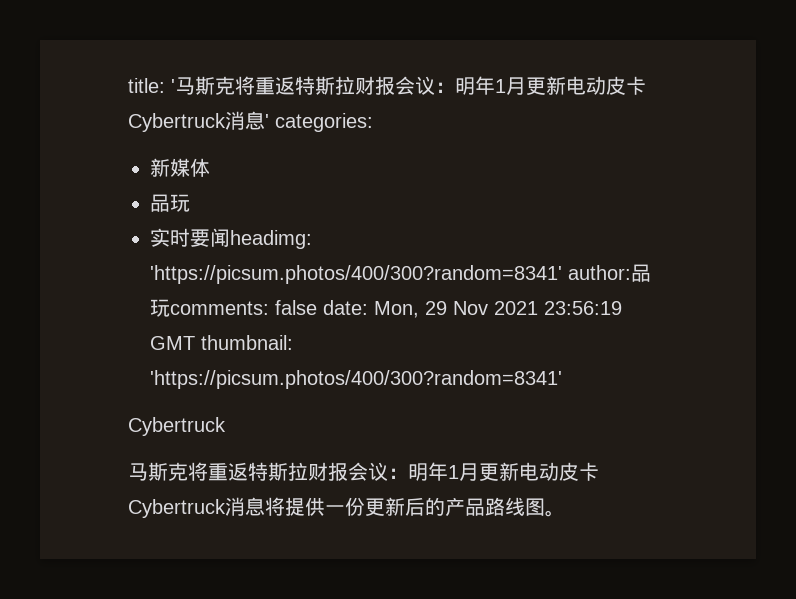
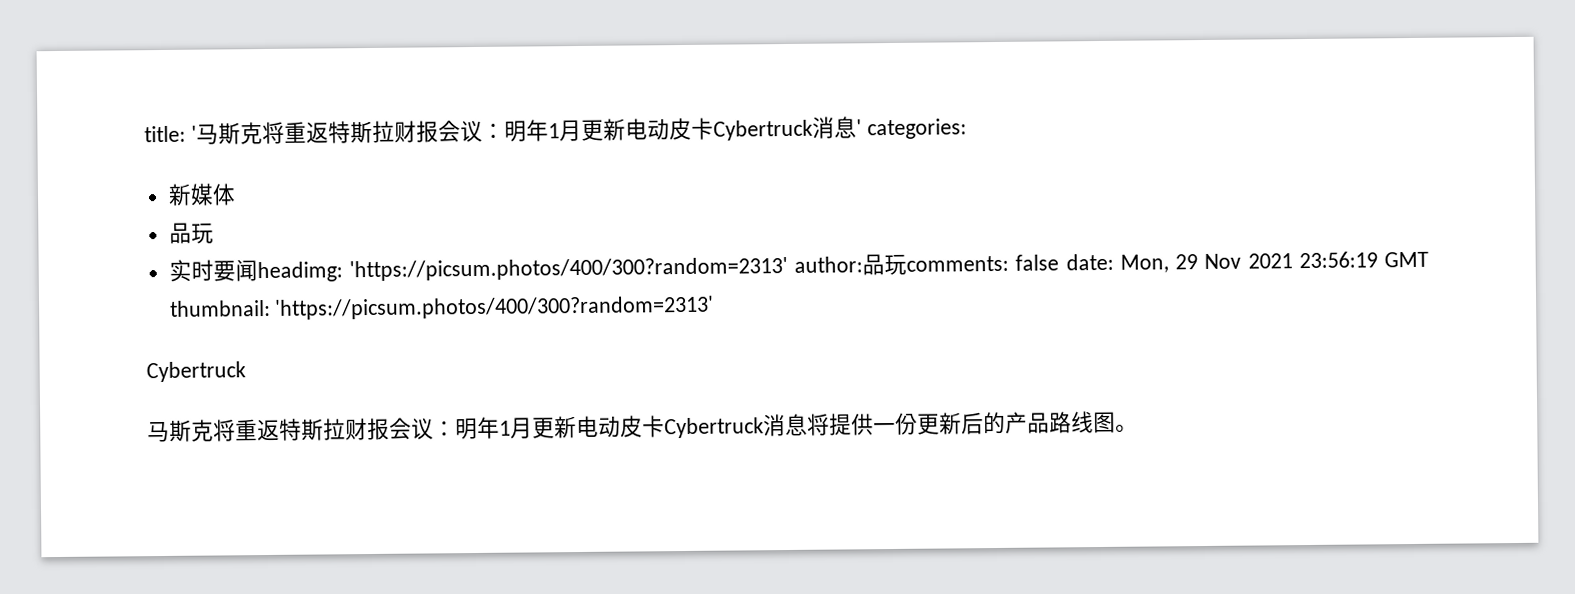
- 实时要闻headimg: 'https://picsum.photos/400/300?random=8341' author:品玩comments: false date: Mon, 29 Nov 2021 23:56:19 GMT thumbnail: 'https://picsum.photos/400/300?random=8341'
+ 实时要闻headimg: 'https://picsum.photos/400/300?random=2313' author:品玩comments: false date: Mon, 29 Nov 2021 23:56:19 GMT thumbnail: 'https://picsum.photos/400/300?random=2313'

